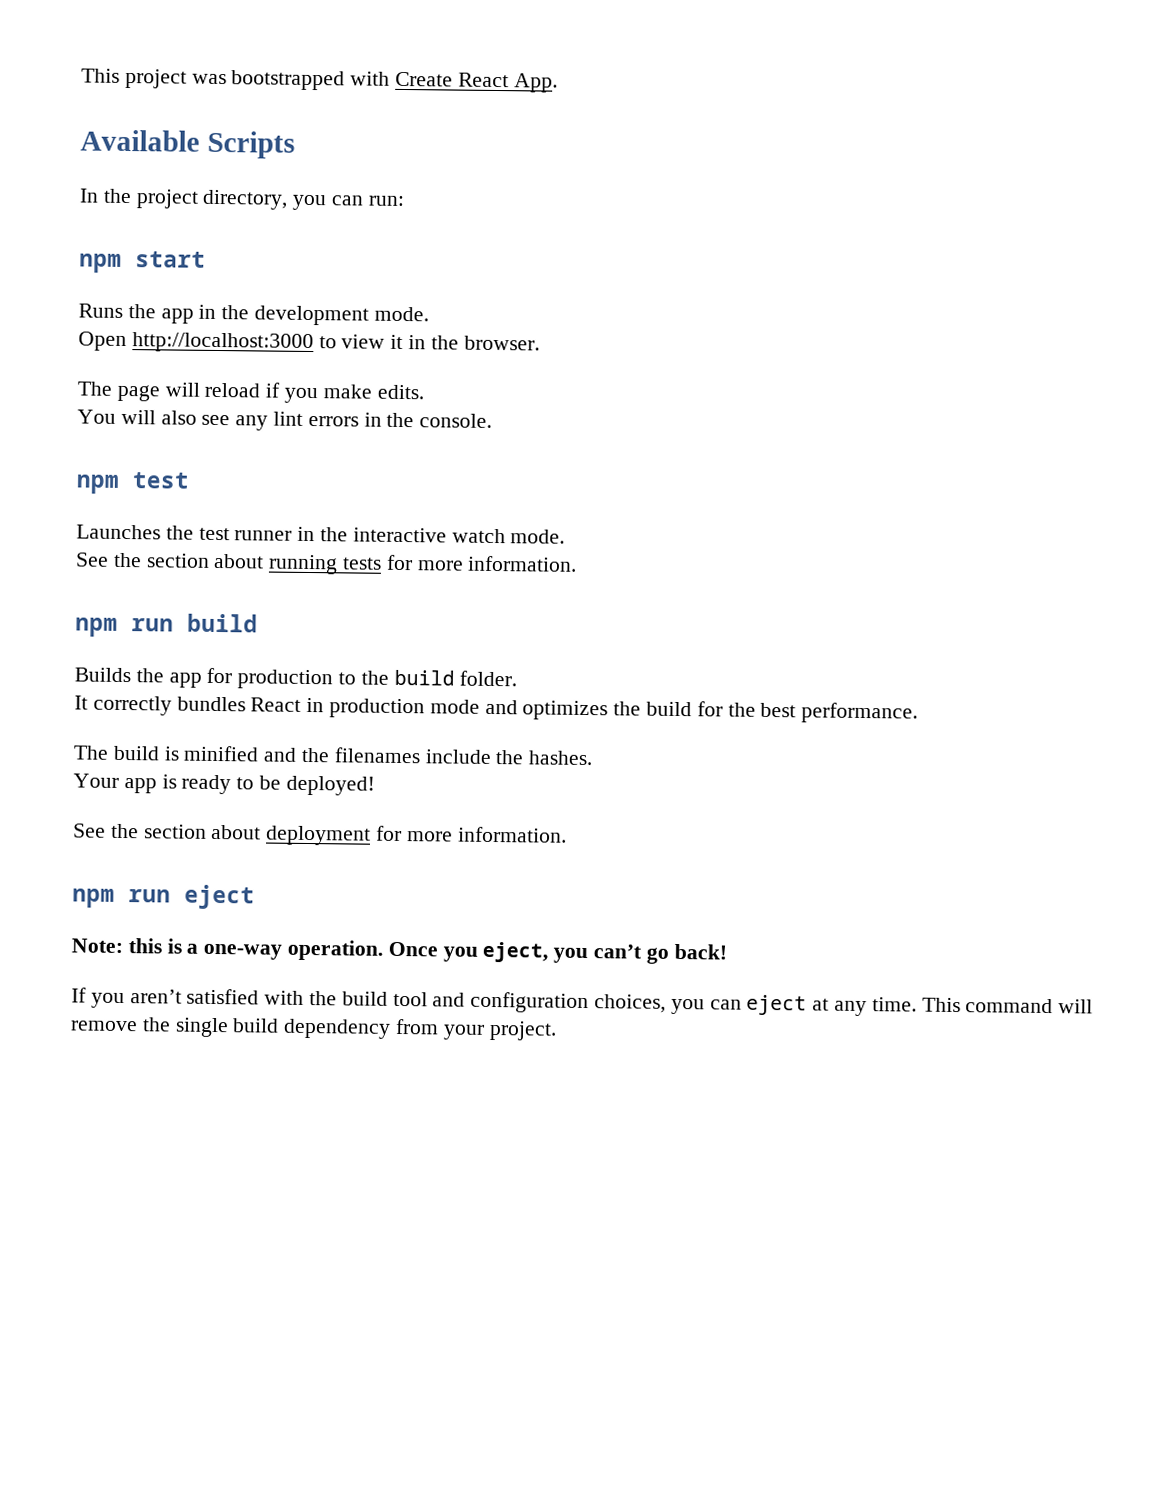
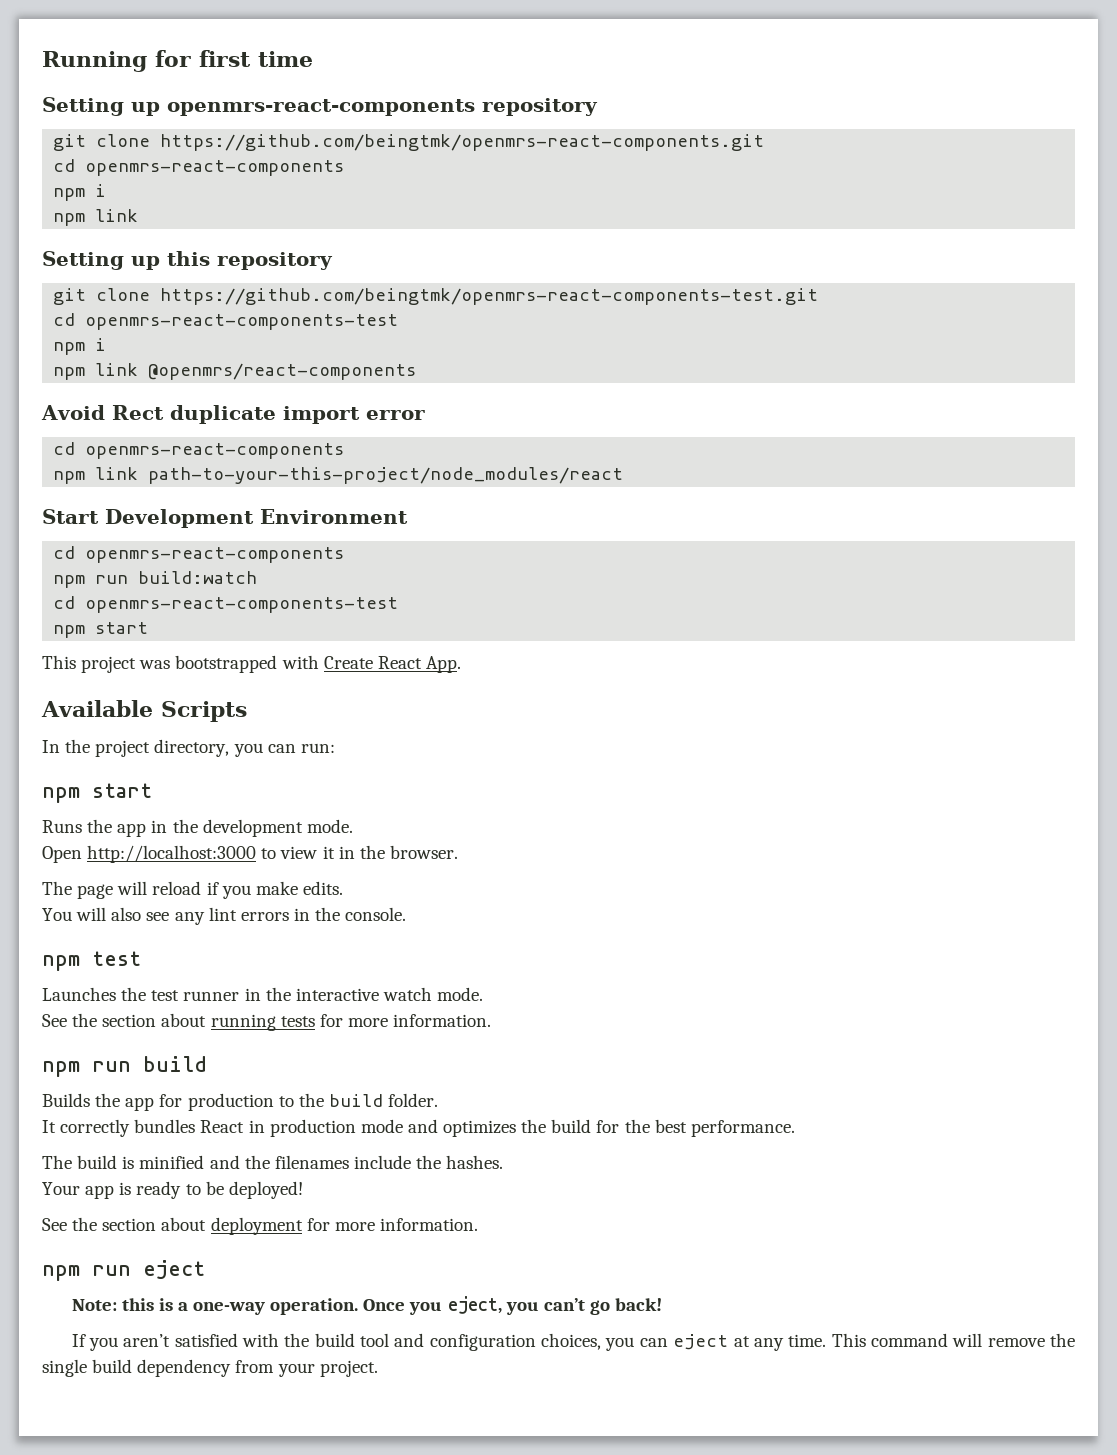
+ Running for first time
+ Setting up openmrs-react-components repository
+ git clone https://github.com/beingtmk/openmrs-react-components.git
+ cd openmrs-react-components
+ npm i
+ npm link
+ Setting up this repository
+ git clone https://github.com/beingtmk/openmrs-react-components-test.git
+ cd openmrs-react-components-test
+ npm i
+ npm link @openmrs/react-components
+ Avoid Rect duplicate import error
+ cd openmrs-react-components
+ npm link path-to-your-this-project/node_modules/react
+ Start Development Environment
+ cd openmrs-react-components
+ npm run build:watch
+ cd openmrs-react-components-test
+ npm start

